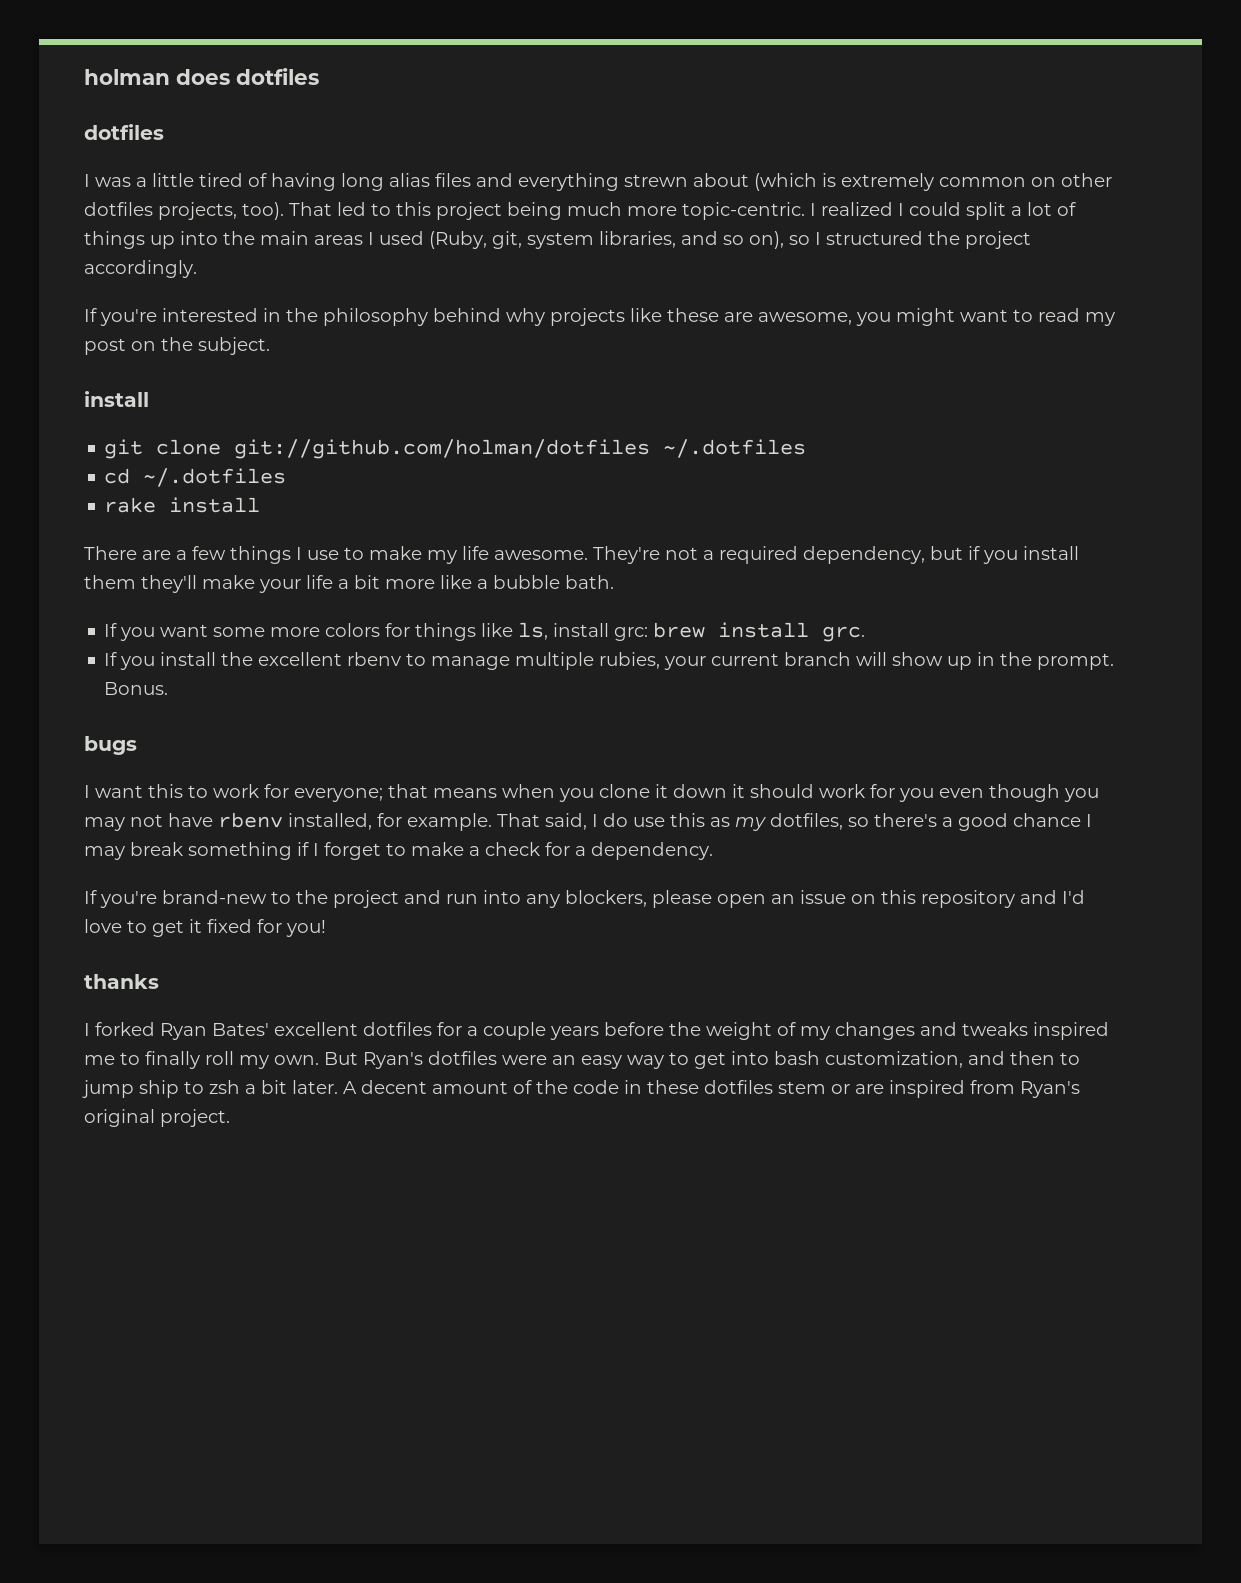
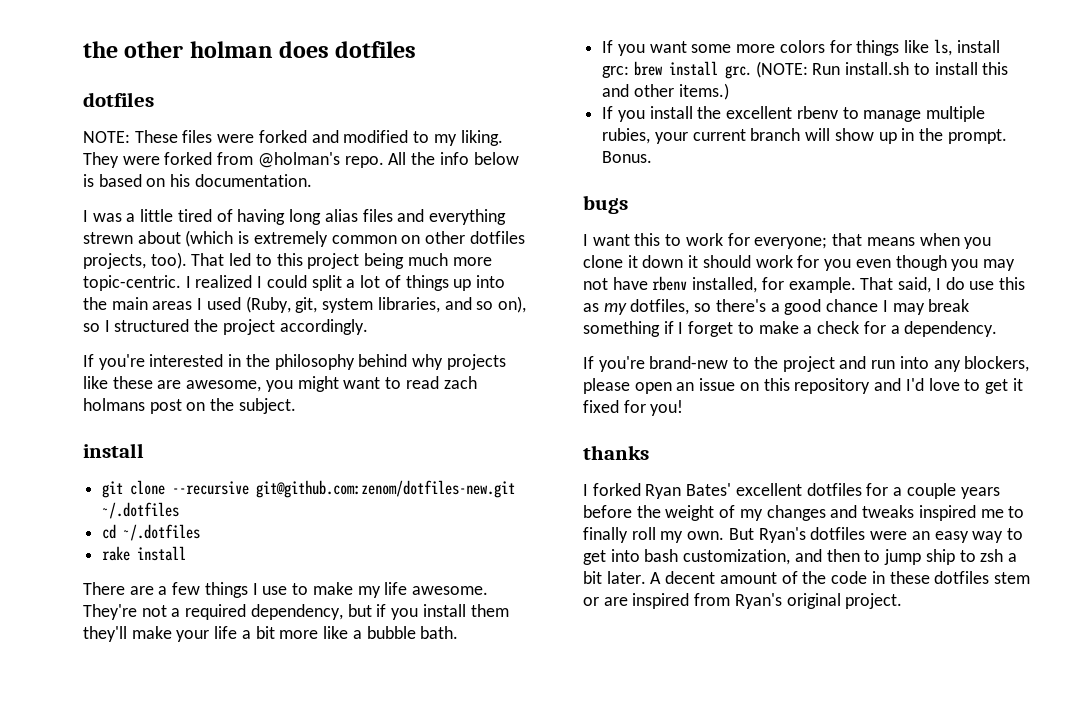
- holman does dotfiles
+ the other holman does dotfiles
+ NOTE: These files were forked and modified to my liking. They were forked from @holman's repo. All the info below is based on his documentation.
- If you're interested in the philosophy behind why projects like these are awesome, you might want to read my post on the subject.
+ If you're interested in the philosophy behind why projects like these are awesome, you might want to read zach holmans post on the subject.
- git clone git://github.com/holman/dotfiles ~/.dotfiles
+ git clone --recursive git@github.com:zenom/dotfiles-new.git ~/.dotfiles
+ (NOTE: Run install.sh to install this and other items.)

